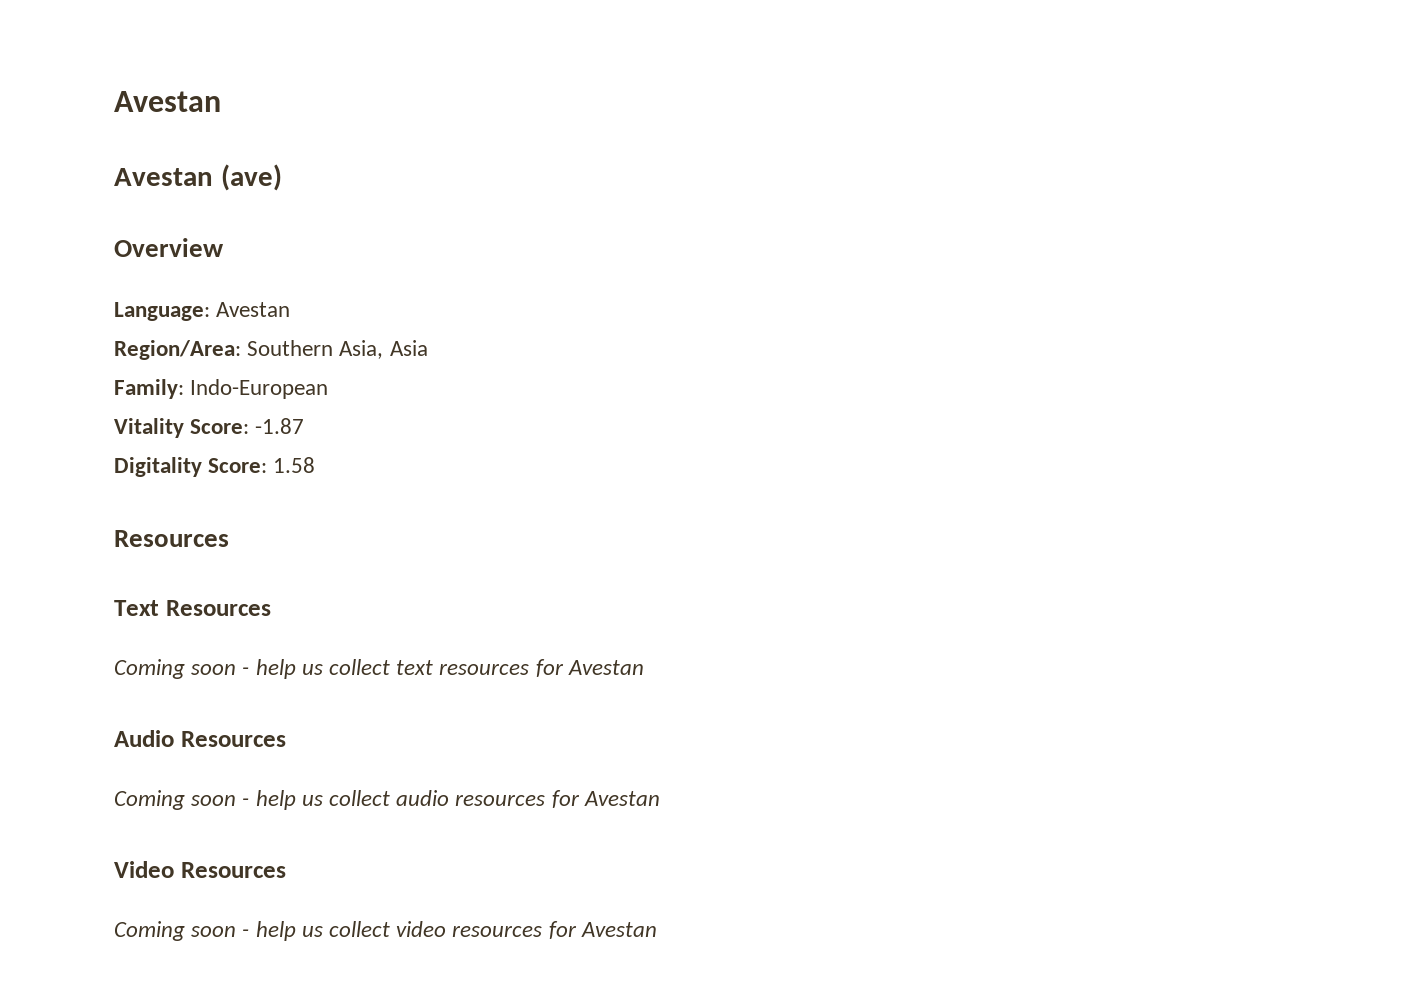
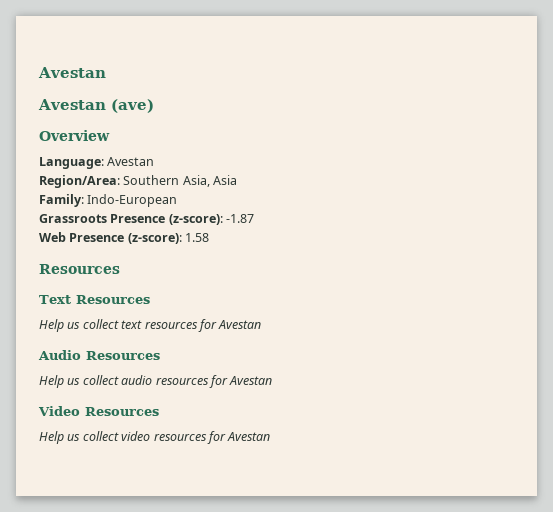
- Vitality Score: -1.87
- Digitality Score: 1.58
+ Grassroots Presence (z-score): -1.87
+ Web Presence (z-score): 1.58
- Coming soon - help us collect text resources for Avestan
+ Help us collect text resources for Avestan
- Coming soon - help us collect audio resources for Avestan
+ Help us collect audio resources for Avestan
- Coming soon - help us collect video resources for Avestan
+ Help us collect video resources for Avestan

